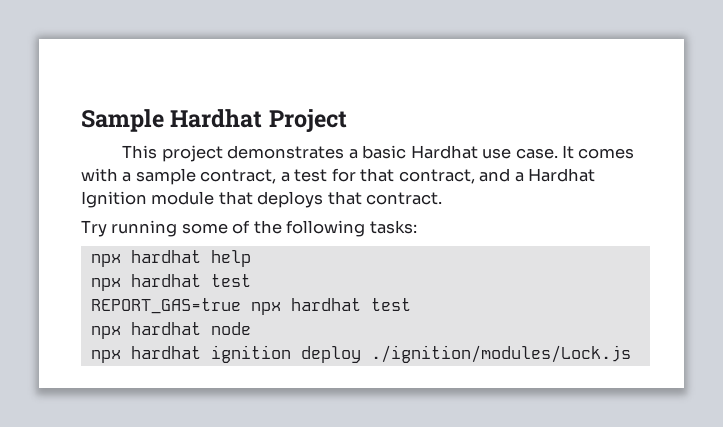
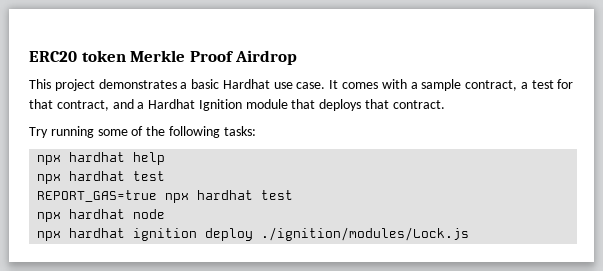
- Sample Hardhat Project
+ ERC20 token Merkle Proof Airdrop

